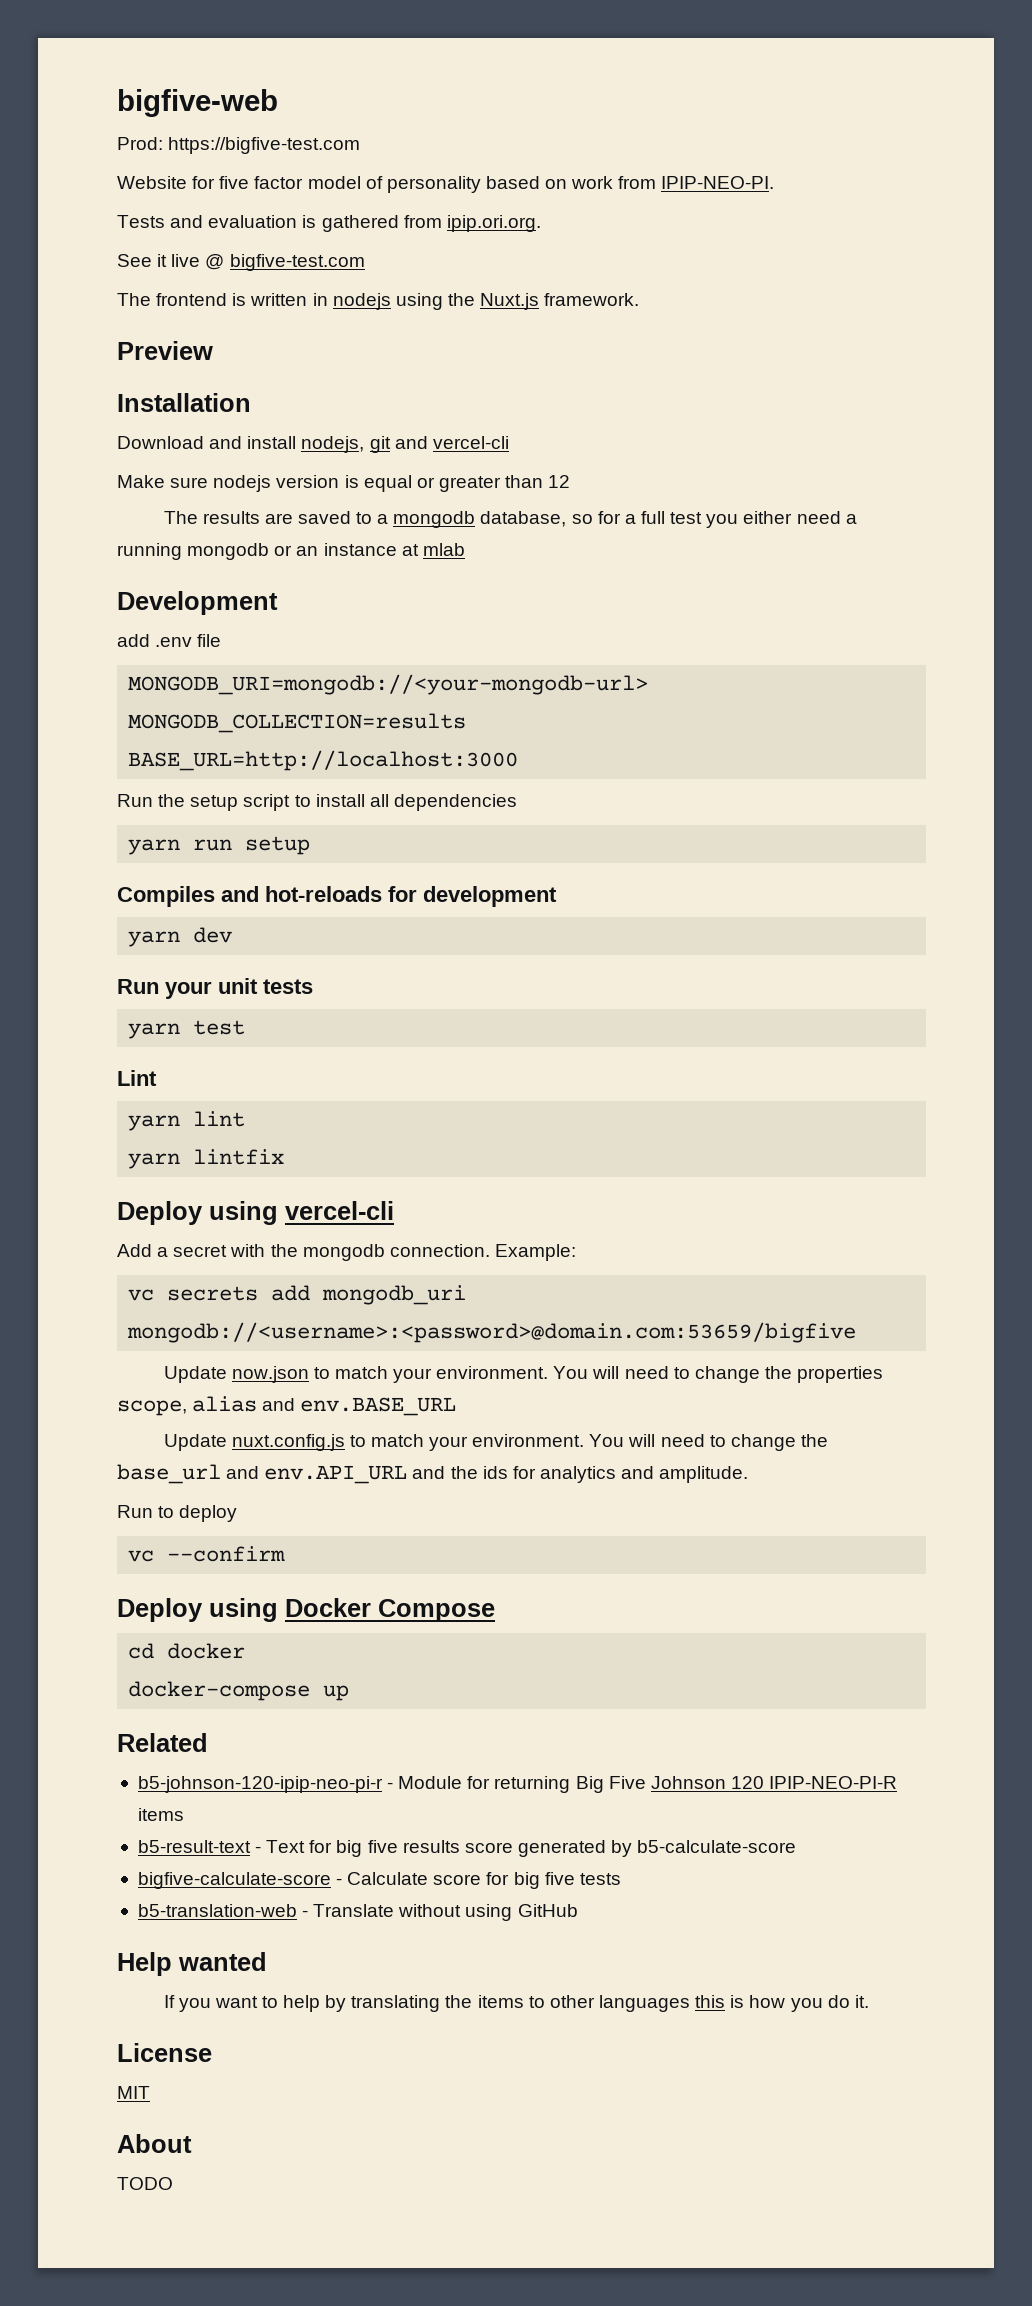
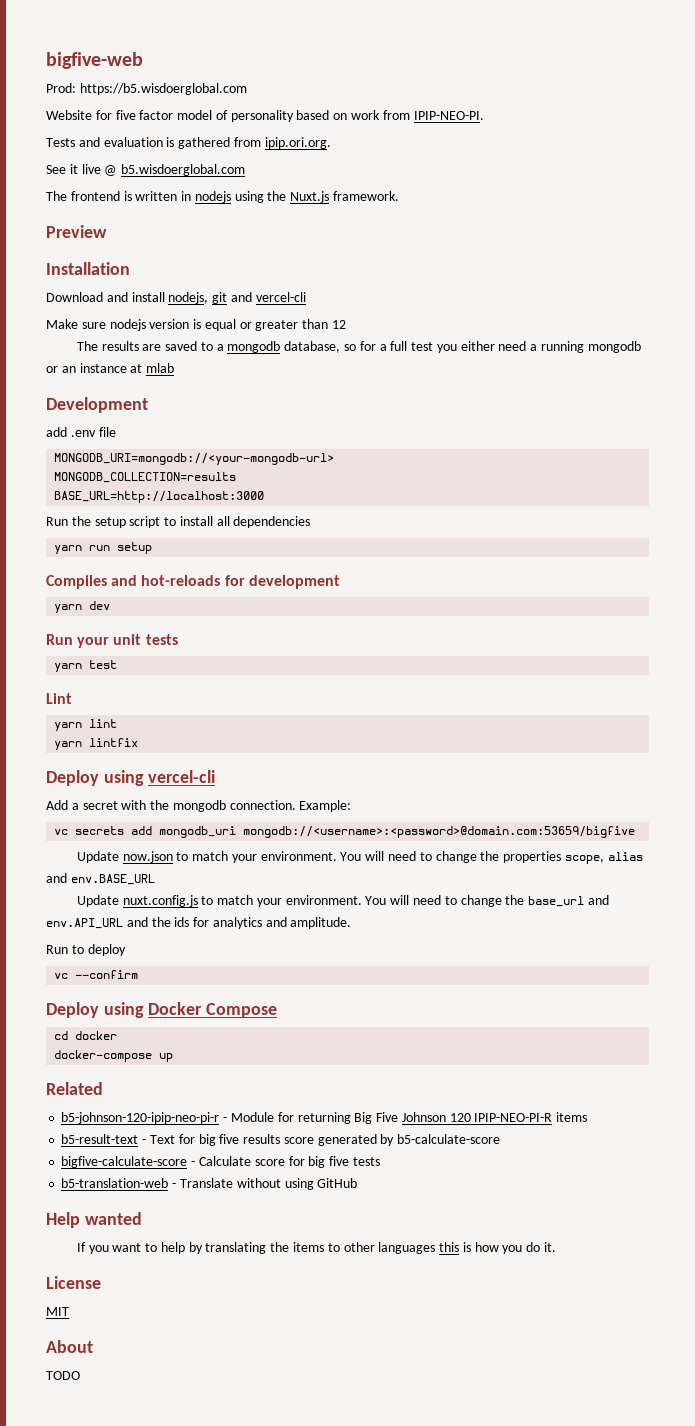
- Prod: https://bigfive-test.com
+ Prod: https://b5.wisdoerglobal.com
- See it live @ bigfive-test.com
+ See it live @ b5.wisdoerglobal.com

